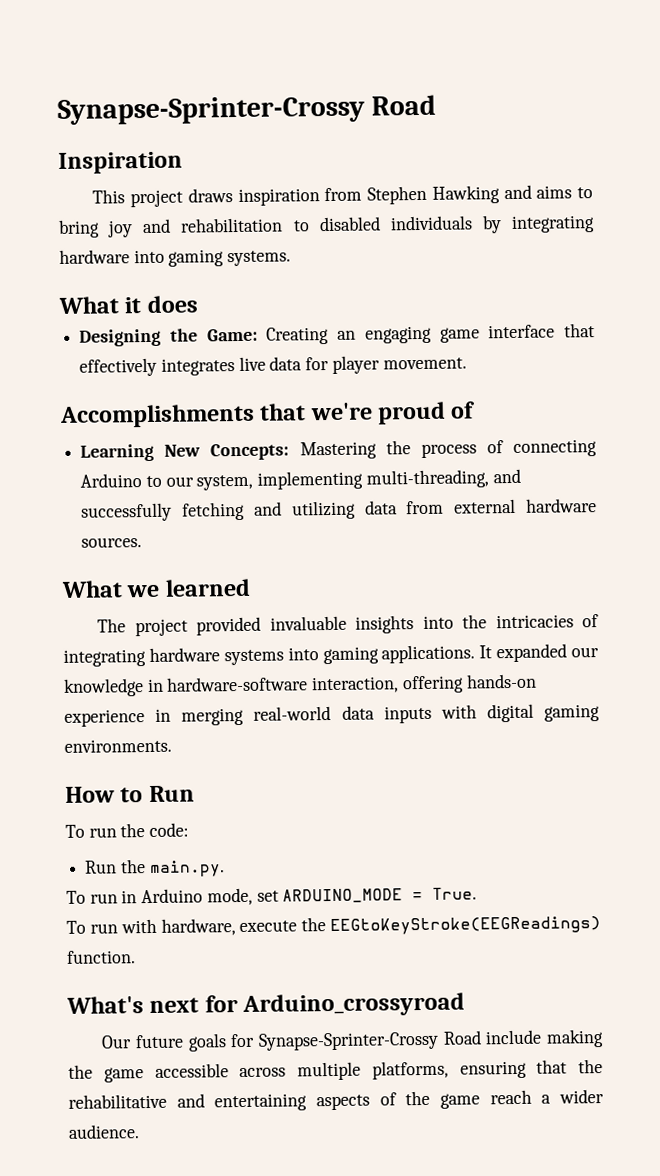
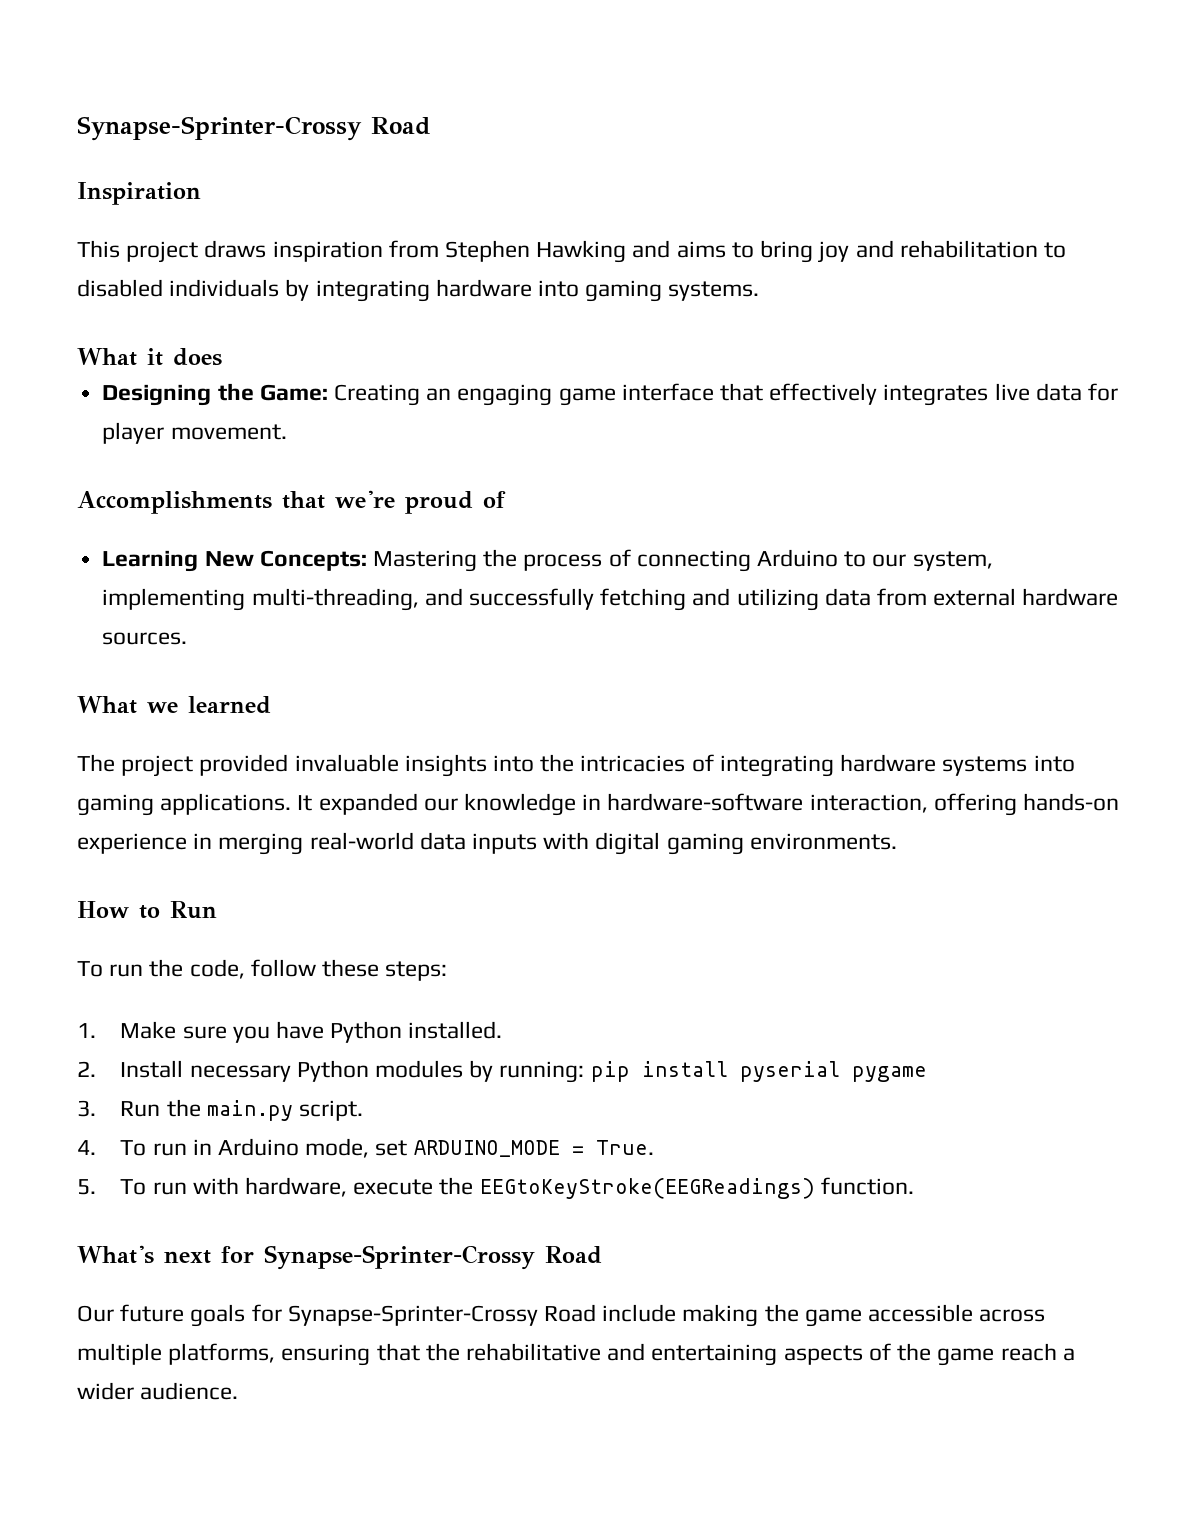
- To run the code:
- Run the main.py.
- To run in Arduino mode, set ARDUINO_MODE = True.
+ To run the code, follow these steps:
+ 1. Make sure you have Python installed.
+ 2. Install necessary Python modules by running: pip install pyserial pygame
+ 3. Run the main.py script.
+ 4. To run in Arduino mode, set ARDUINO_MODE = True.
- To run with hardware, execute the EEGtoKeyStroke(EEGReadings) function.
+ 5. To run with hardware, execute the EEGtoKeyStroke(EEGReadings) function.
- What's next for Arduino_crossyroad
+ What's next for Synapse-Sprinter-Crossy Road

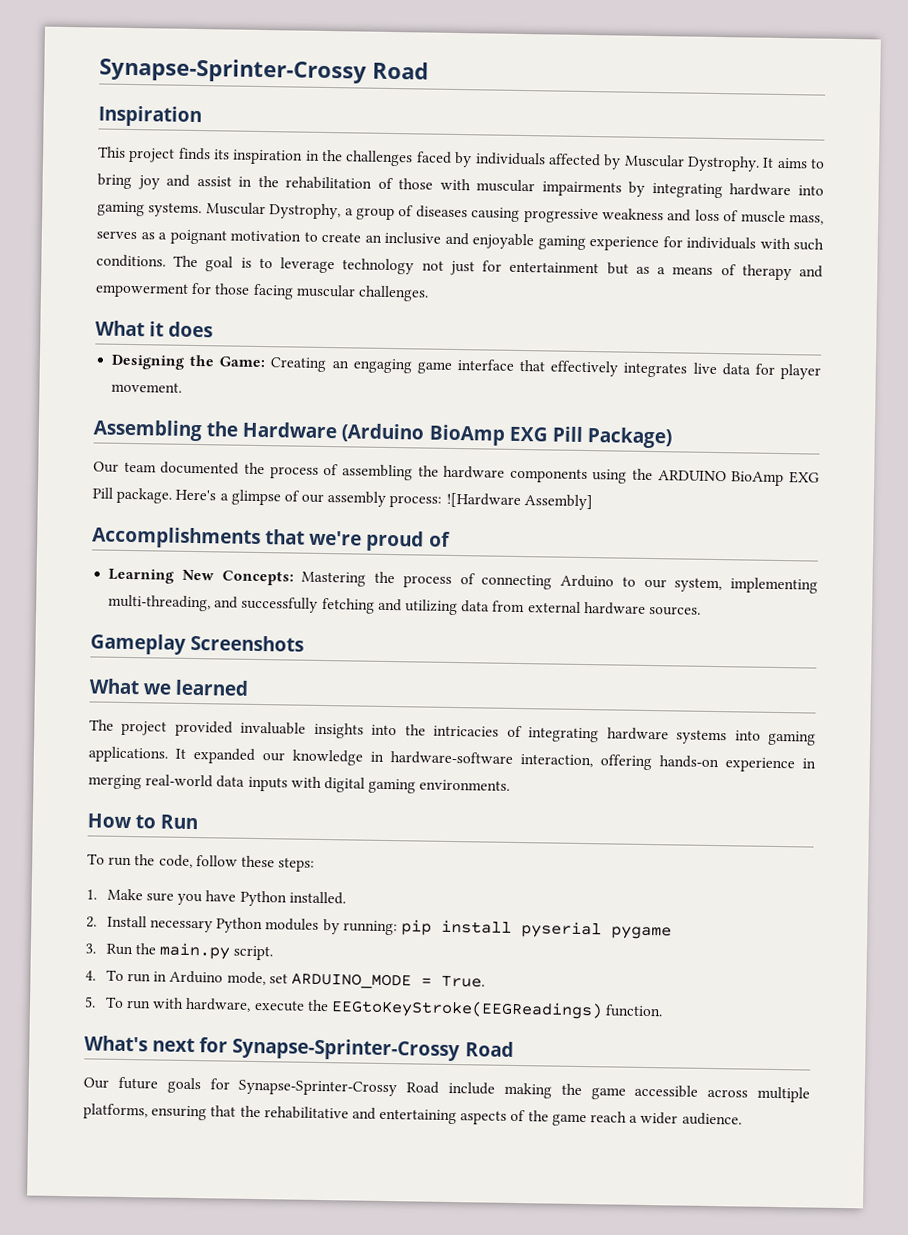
- This project draws inspiration from Stephen Hawking and aims to bring joy and rehabilitation to disabled individuals by integrating hardware into gaming systems.
+ This project finds its inspiration in the challenges faced by individuals affected by Muscular Dystrophy. It aims to bring joy and assist in the rehabilitation of those with muscular impairments by integrating hardware into gaming systems. Muscular Dystrophy, a group of diseases causing progressive weakness and loss of muscle mass, serves as a poignant motivation to create an inclusive and enjoyable gaming experience for individuals with such conditions. The goal is to leverage technology not just for entertainment but as a means of therapy and empowerment for those facing muscular challenges.
+ Assembling the Hardware (Arduino BioAmp EXG Pill Package)
+ Our team documented the process of assembling the hardware components using the ARDUINO BioAmp EXG Pill package. Here's a glimpse of our assembly process: ![Hardware Assembly]
+ Gameplay Screenshots

